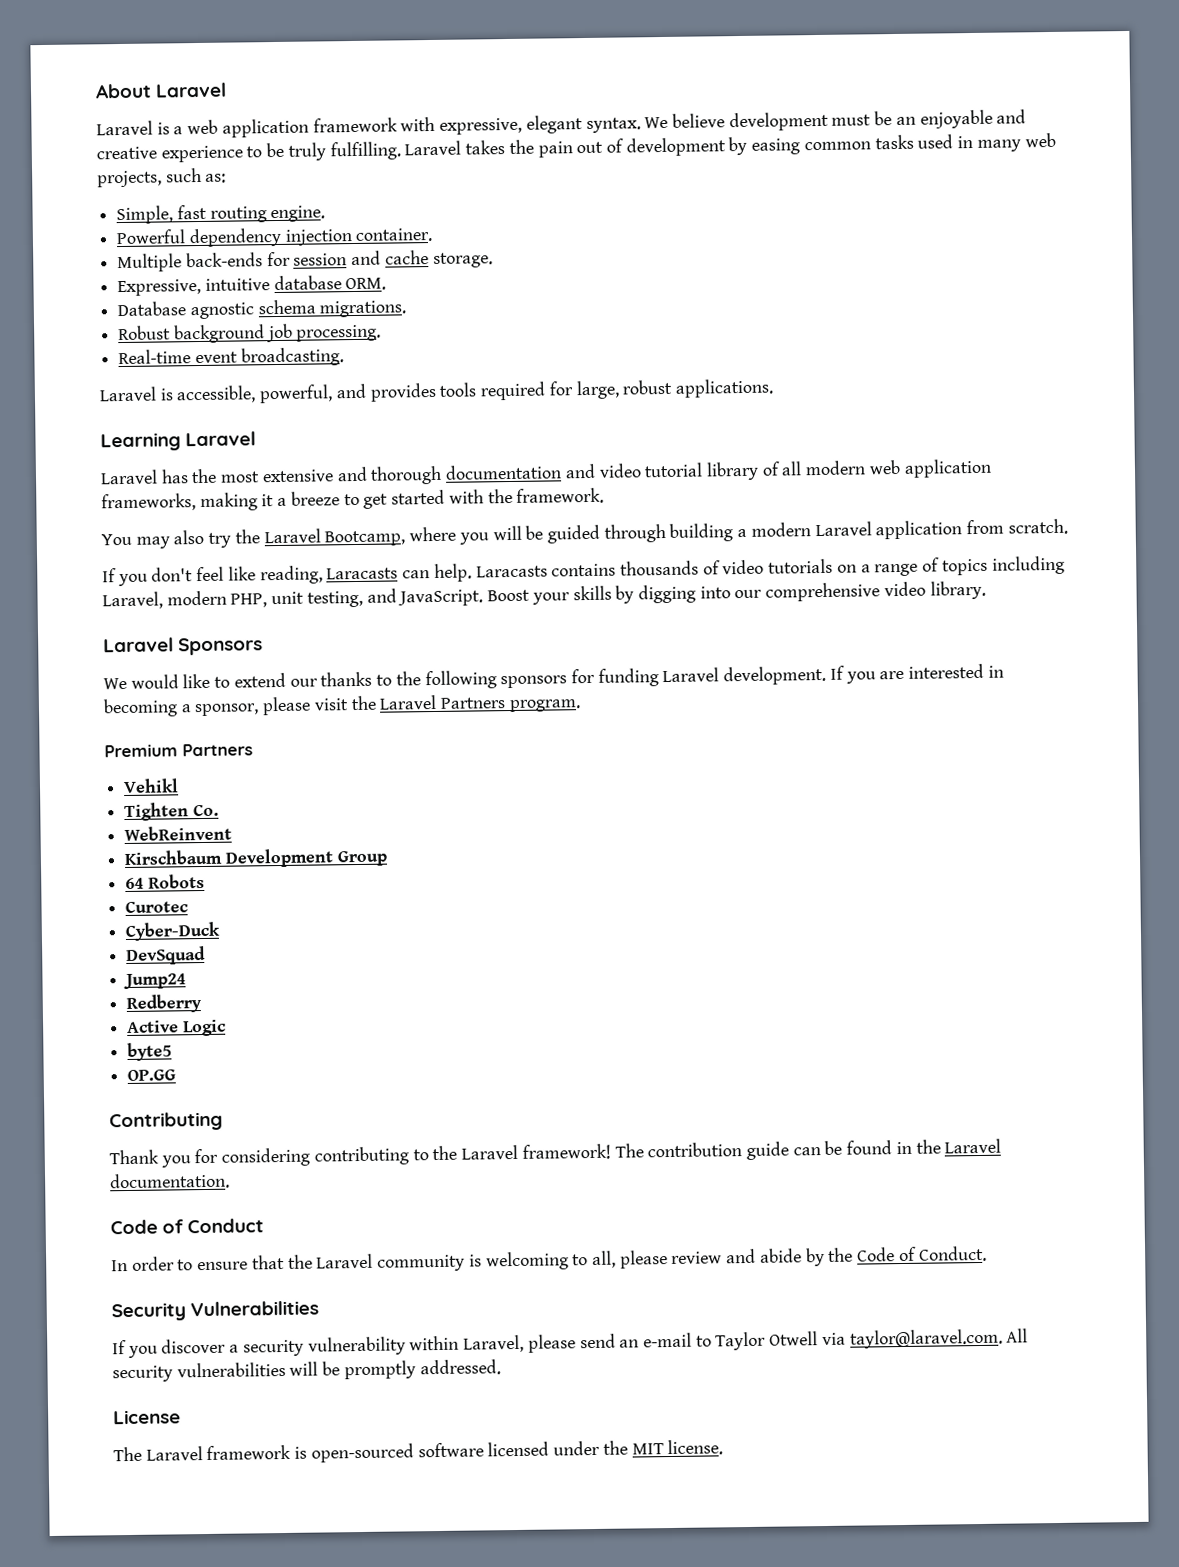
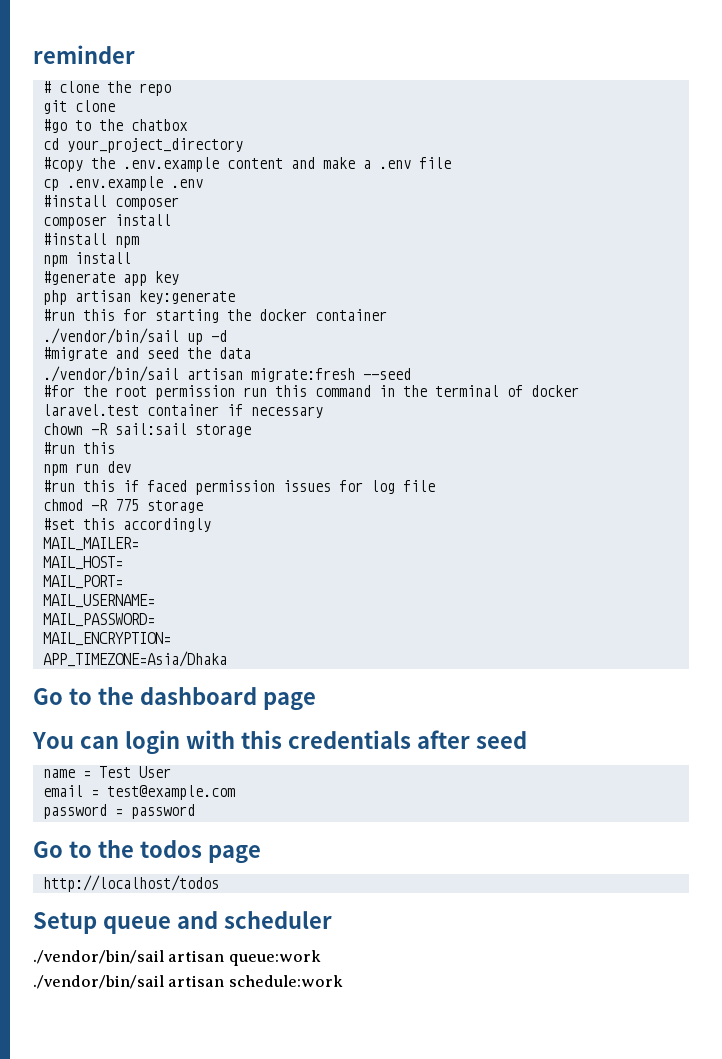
- About Laravel
- Laravel is a web application framework with expressive, elegant syntax. We believe development must be an enjoyable and creative experience to be truly fulfilling. Laravel takes the pain out of development by easing common tasks used in many web projects, such as:
- Simple, fast routing engine.
- Powerful dependency injection container.
- Multiple back-ends for session and cache storage.
- Expressive, intuitive database ORM.
- Database agnostic schema migrations.
- Robust background job processing.
- Real-time event broadcasting.
- Laravel is accessible, powerful, and provides tools required for large, robust applications.
- Learning Laravel
- Laravel has the most extensive and thorough documentation and video tutorial library of all modern web application frameworks, making it a breeze to get started with the framework.
- You may also try the Laravel Bootcamp, where you will be guided through building a modern Laravel application from scratch.
- If you don't feel like reading, Laracasts can help. Laracasts contains thousands of video tutorials on a range of topics including Laravel, modern PHP, unit testing, and JavaScript. Boost your skills by digging into our comprehensive video library.
- Laravel Sponsors
- We would like to extend our thanks to the following sponsors for funding Laravel development. If you are interested in becoming a sponsor, please visit the Laravel Partners program.
- Premium Partners
- Vehikl
- Tighten Co.
- WebReinvent
- Kirschbaum Development Group
- 64 Robots
- Curotec
- Cyber-Duck
- DevSquad
- Jump24
- Redberry
- Active Logic
- byte5
- OP.GG
- Contributing
- Thank you for considering contributing to the Laravel framework! The contribution guide can be found in the Laravel documentation.
- Code of Conduct
- In order to ensure that the Laravel community is welcoming to all, please review and abide by the Code of Conduct.
- Security Vulnerabilities
- If you discover a security vulnerability within Laravel, please send an e-mail to Taylor Otwell via taylor@laravel.com. All security vulnerabilities will be promptly addressed.
- License
- The Laravel framework is open-sourced software licensed under the MIT license.
+ reminder
+ # clone the repo
+ git clone
+ #go to the chatbox
+ cd your_project_directory
+ #copy the .env.example content and make a .env file
+ cp .env.example .env
+ #install composer
+ composer install
+ #install npm
+ npm install
+ #generate app key
+ php artisan key:generate
+ #run this for starting the docker container
+ ./vendor/bin/sail up -d
+ #migrate and seed the data
+ ./vendor/bin/sail artisan migrate:fresh --seed
+ #for the root permission run this command in the terminal of docker laravel.test container if necessary
+ chown -R sail:sail storage
+ #run this
+ npm run dev
+ #run this if faced permission issues for log file
+ chmod -R 775 storage
+ #set this accordingly
+ MAIL_MAILER=
+ MAIL_HOST=
+ MAIL_PORT=
+ MAIL_USERNAME=
+ MAIL_PASSWORD=
+ MAIL_ENCRYPTION=
+ APP_TIMEZONE=Asia/Dhaka
+ Go to the dashboard page
+ You can login with this credentials after seed
+ name = Test User
+ email = test@example.com
+ password = password
+ Go to the todos page
+ http://localhost/todos
+ Setup queue and scheduler
+ ./vendor/bin/sail artisan queue:work
+ ./vendor/bin/sail artisan schedule:work

